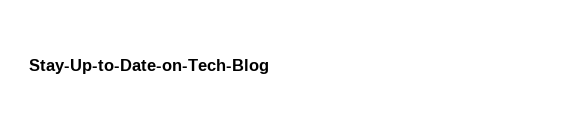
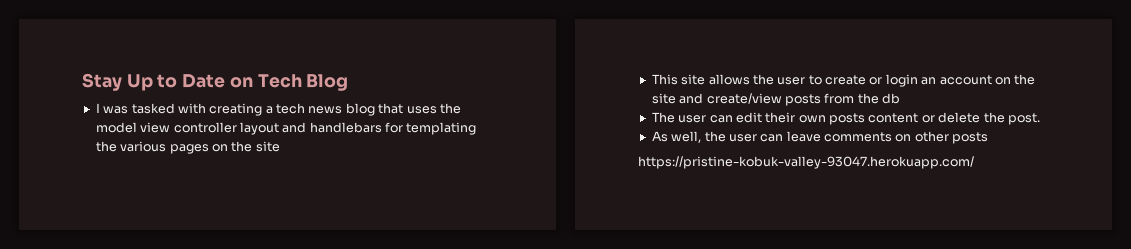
- Stay-Up-to-Date-on-Tech-Blog
+ Stay Up to Date on Tech Blog
+ I was tasked with creating a tech news blog that uses the model view controller layout and handlebars for templating the various pages on the site
+ This site allows the user to create or login an account on the site and create/view posts from the db
+ The user can edit their own posts content or delete the post.
+ As well, the user can leave comments on other posts
+ https://pristine-kobuk-valley-93047.herokuapp.com/

